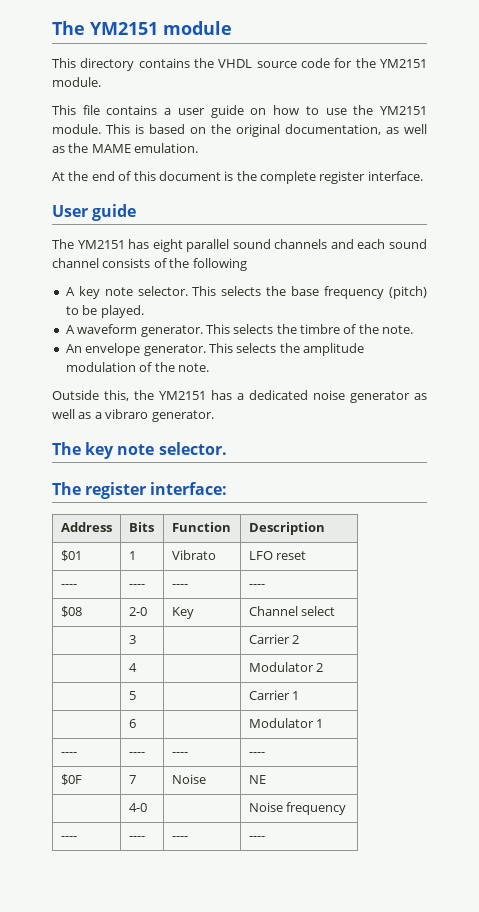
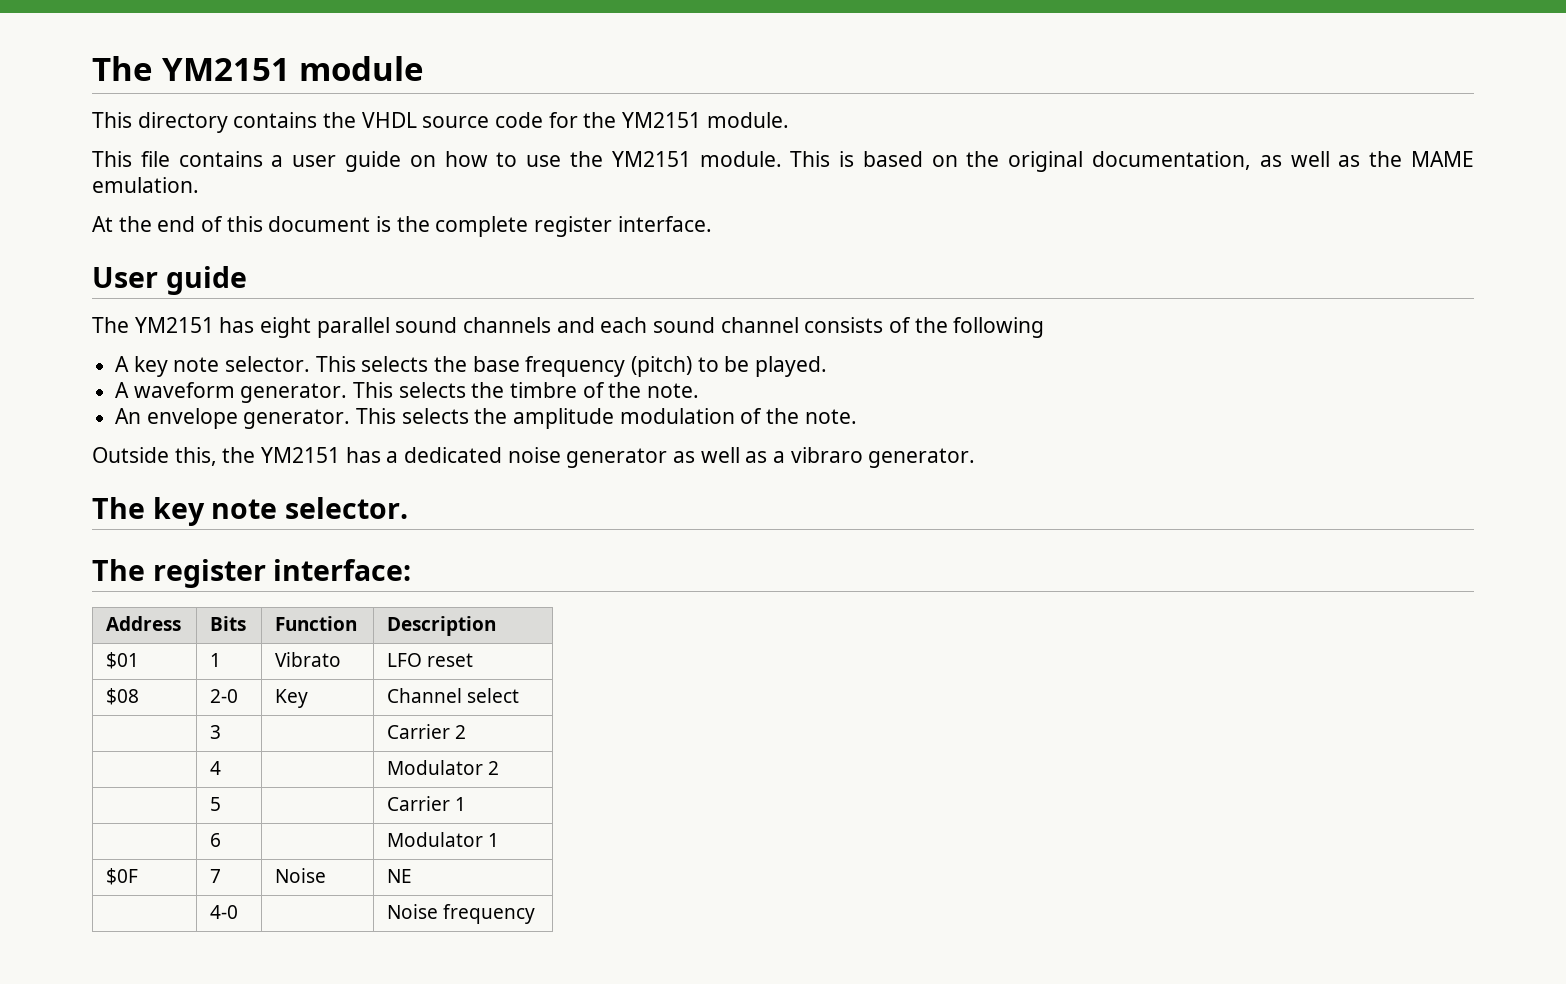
  $01 | 1 | Vibrato | LFO reset
- ---- | ---- | ---- | ----
  | 6 | | Modulator 1
- ---- | ---- | ---- | ----
  | 4-0 | | Noise frequency
- ---- | ---- | ---- | ----

